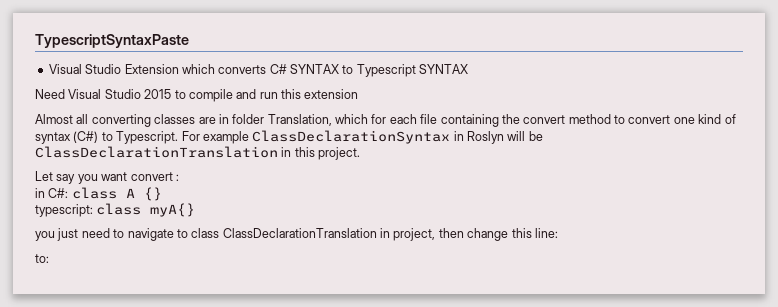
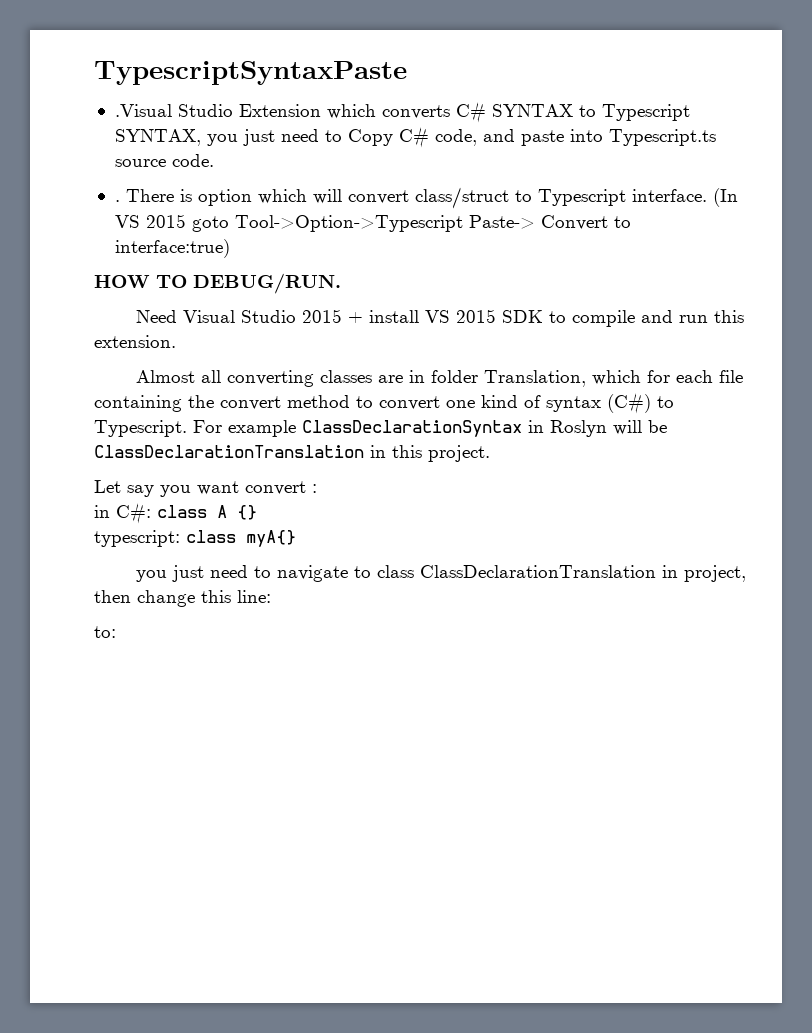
- Visual Studio Extension which converts C# SYNTAX to Typescript SYNTAX
+ .Visual Studio Extension which converts C# SYNTAX to Typescript SYNTAX, you just need to Copy C# code, and paste into Typescript.ts source code.
+ . There is option which will convert class/struct to Typescript interface. (In VS 2015 goto Tool->Option->Typescript Paste-> Convert to interface:true)
+ HOW TO DEBUG/RUN.
- Need Visual Studio 2015 to compile and run this extension
+ Need Visual Studio 2015 + install VS 2015 SDK to compile and run this extension.

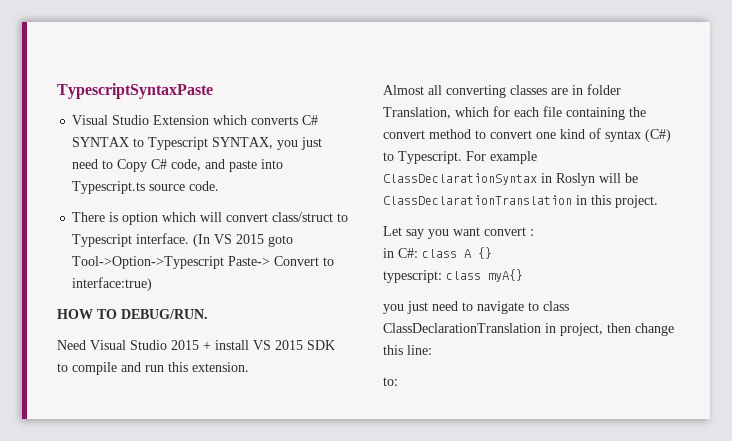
- .Visual Studio Extension which converts C# SYNTAX to Typescript SYNTAX, you just need to Copy C# code, and paste into Typescript.ts source code.
+ Visual Studio Extension which converts C# SYNTAX to Typescript SYNTAX, you just need to Copy C# code, and paste into Typescript.ts source code.
- .

